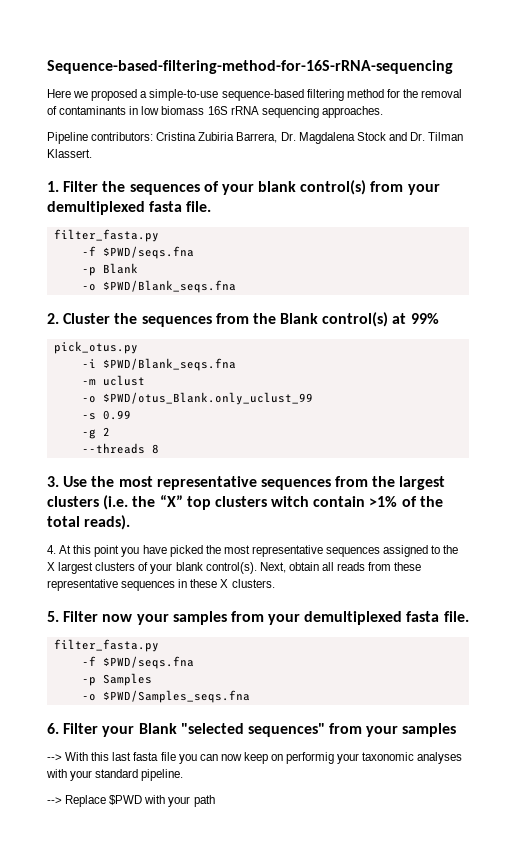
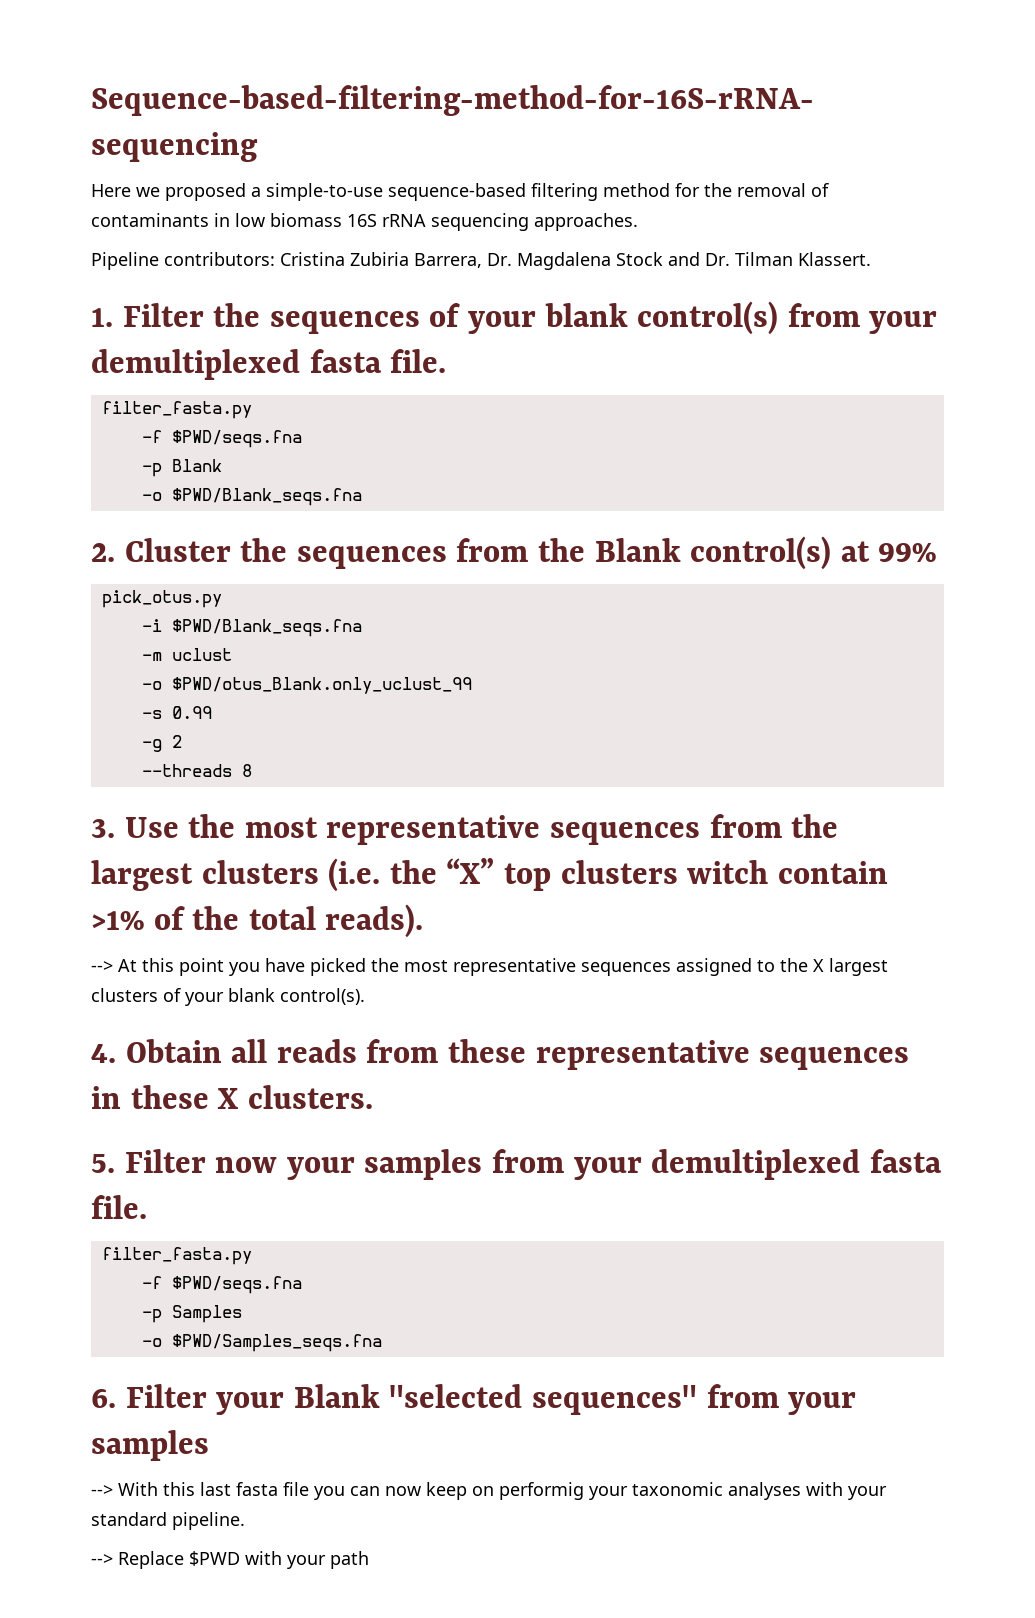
- 4. At this point you have picked the most representative sequences assigned to the X largest clusters of your blank control(s). Next, obtain all reads from these representative sequences in these X clusters.
+ --> At this point you have picked the most representative sequences assigned to the X largest clusters of your blank control(s).
+ 4. Obtain all reads from these representative sequences in these X clusters.

